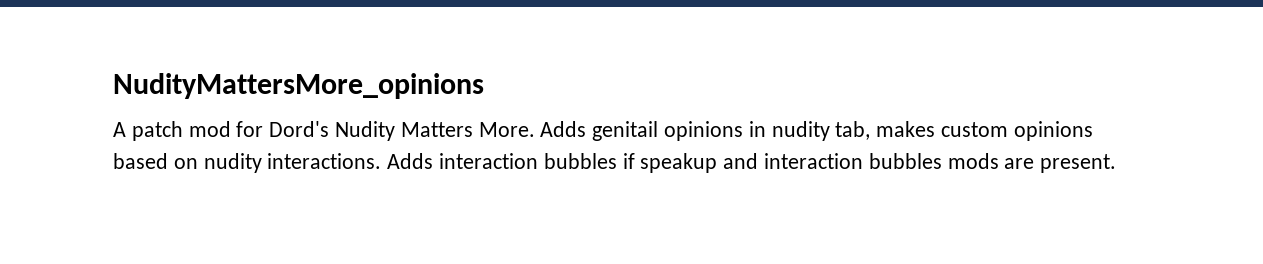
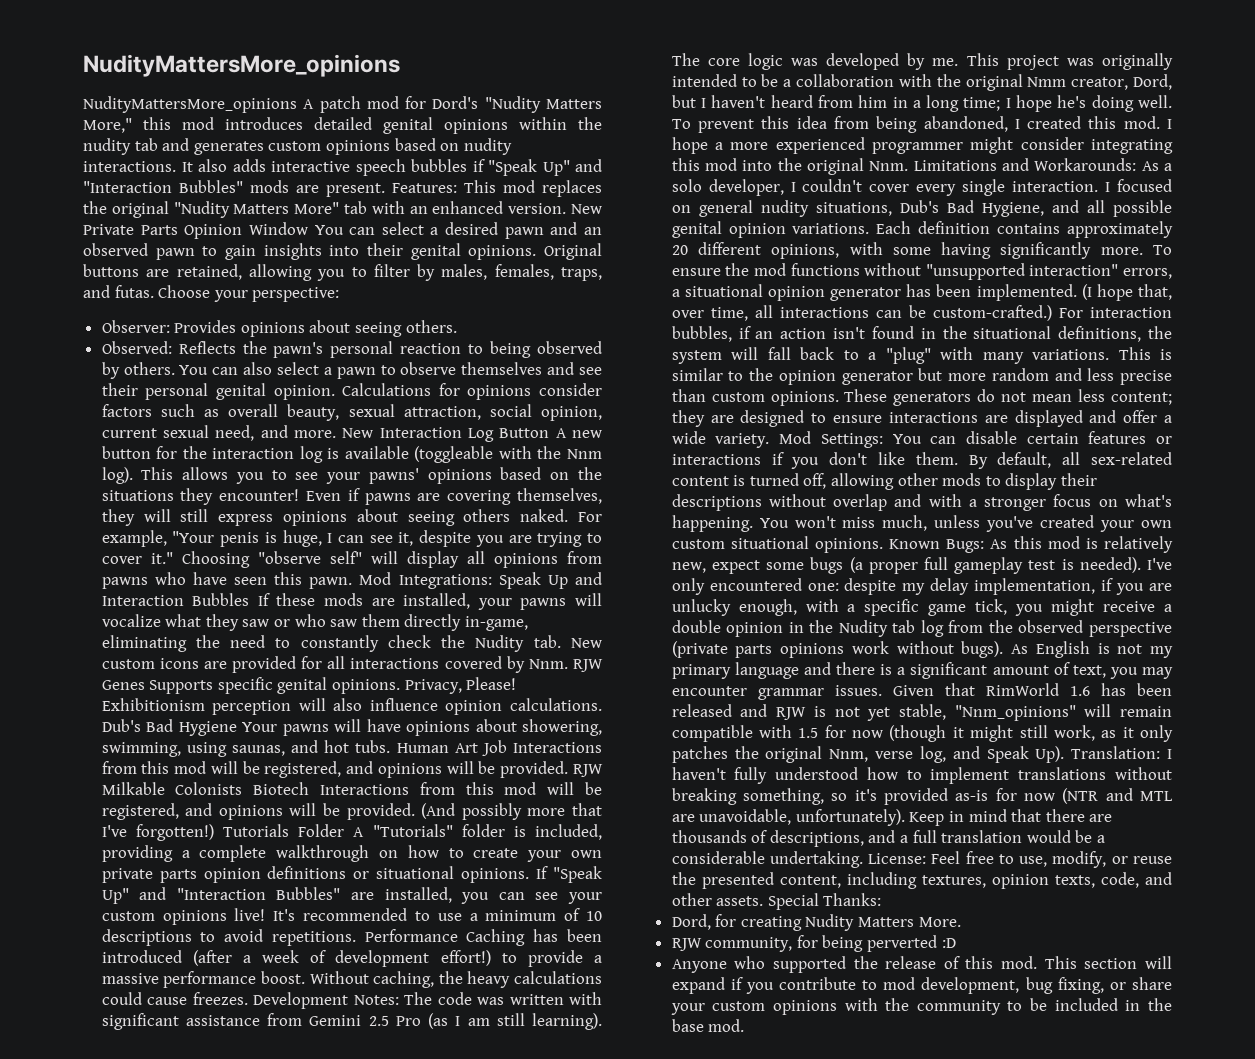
- A patch mod for Dord's Nudity Matters More. Adds genitail opinions in nudity tab, makes custom opinions based on nudity interactions.
+ NudityMattersMore_opinions A patch mod for Dord's "Nudity Matters More," this mod introduces detailed genital opinions within the nudity tab and generates custom opinions based on nudity interactions.
- Adds interaction bubbles if speakup and interaction bubbles mods are present.
+ It also adds interactive speech bubbles if "Speak Up" and "Interaction Bubbles" mods are present. Features: This mod replaces the original "Nudity Matters More" tab with an enhanced version. New Private Parts Opinion Window You can select a desired pawn and an observed pawn to gain insights into their genital opinions. Original buttons are retained, allowing you to filter by males, females, traps, and futas. Choose your perspective:
+ Observer: Provides opinions about seeing others.
+ Observed: Reflects the pawn's personal reaction to being observed by others. You can also select a pawn to observe themselves and see their personal genital opinion. Calculations for opinions consider factors such as overall beauty, sexual attraction, social opinion, current sexual need, and more. New Interaction Log Button A new button for the interaction log is available (toggleable with the Nnm log). This allows you to see your pawns' opinions based on the situations they encounter! Even if pawns are covering themselves, they will still express opinions about seeing others naked. For example, "Your penis is huge, I can see it, despite you are trying to cover it." Choosing "observe self" will display all opinions from pawns who have seen this pawn. Mod Integrations: Speak Up and Interaction Bubbles If these mods are installed, your pawns will vocalize what they saw or who saw them directly in-game, eliminating the need to constantly check the Nudity tab. New custom icons are provided for all interactions covered by Nnm. RJW Genes Supports specific genital opinions. Privacy, Please! Exhibitionism perception will also influence opinion calculations. Dub's Bad Hygiene Your pawns will have opinions about showering, swimming, using saunas, and hot tubs. Human Art Job Interactions from this mod will be registered, and opinions will be provided. RJW Milkable Colonists Biotech Interactions from this mod will be registered, and opinions will be provided. (And possibly more that I've forgotten!) Tutorials Folder A "Tutorials" folder is included, providing a complete walkthrough on how to create your own private parts opinion definitions or situational opinions. If "Speak Up" and "Interaction Bubbles" are installed, you can see your custom opinions live! It's recommended to use a minimum of 10 descriptions to avoid repetitions. Performance Caching has been introduced (after a week of development effort!) to provide a massive performance boost. Without caching, the heavy calculations could cause freezes. Development Notes: The code was written with significant assistance from Gemini 2.5 Pro (as I am still learning). The core logic was developed by me. This project was originally intended to be a collaboration with the original Nmm creator, Dord, but I haven't heard from him in a long time; I hope he's doing well. To prevent this idea from being abandoned, I created this mod. I hope a more experienced programmer might consider integrating this mod into the original Nnm. Limitations and Workarounds: As a solo developer, I couldn't cover every single interaction. I focused on general nudity situations, Dub's Bad Hygiene, and all possible genital opinion variations. Each definition contains approximately 20 different opinions, with some having significantly more. To ensure the mod functions without "unsupported interaction" errors, a situational opinion generator has been implemented. (I hope that, over time, all interactions can be custom-crafted.) For interaction bubbles, if an action isn't found in the situational definitions, the system will fall back to a "plug" with many variations. This is similar to the opinion generator but more random and less precise than custom opinions. These generators do not mean less content; they are designed to ensure interactions are displayed and offer a wide variety. Mod Settings: You can disable certain features or interactions if you don't like them. By default, all sex-related content is turned off, allowing other mods to display their descriptions without overlap and with a stronger focus on what's happening. You won't miss much, unless you've created your own custom situational opinions. Known Bugs: As this mod is relatively new, expect some bugs (a proper full gameplay test is needed). I've only encountered one: despite my delay implementation, if you are unlucky enough, with a specific game tick, you might receive a double opinion in the Nudity tab log from the observed perspective (private parts opinions work without bugs). As English is not my primary language and there is a significant amount of text, you may encounter grammar issues. Given that RimWorld 1.6 has been released and RJW is not yet stable, "Nnm_opinions" will remain compatible with 1.5 for now (though it might still work, as it only patches the original Nnm, verse log, and Speak Up). Translation: I haven't fully understood how to implement translations without breaking something, so it's provided as-is for now (NTR and MTL are unavoidable, unfortunately). Keep in mind that there are thousands of descriptions, and a full translation would be a considerable undertaking. License: Feel free to use, modify, or reuse the presented content, including textures, opinion texts, code, and other assets. Special Thanks:
+ Dord, for creating Nudity Matters More.
+ RJW community, for being perverted :D
+ Anyone who supported the release of this mod. This section will expand if you contribute to mod development, bug fixing, or share your custom opinions with the community to be included in the base mod.

